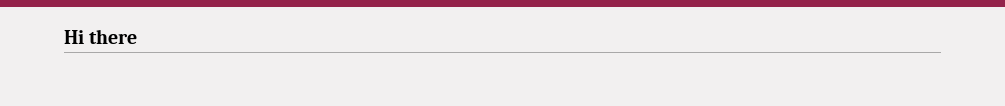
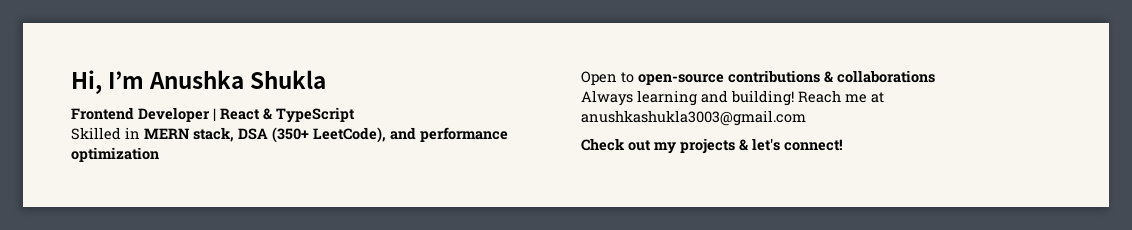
- Hi there
+ Hi, I’m Anushka Shukla
+ Frontend Developer | React & TypeScript
+ Skilled in MERN stack, DSA (350+ LeetCode), and performance optimization
+ Open to open-source contributions & collaborations
+ Always learning and building! Reach me at anushkashukla3003@gmail.com
+ Check out my projects & let's connect!

